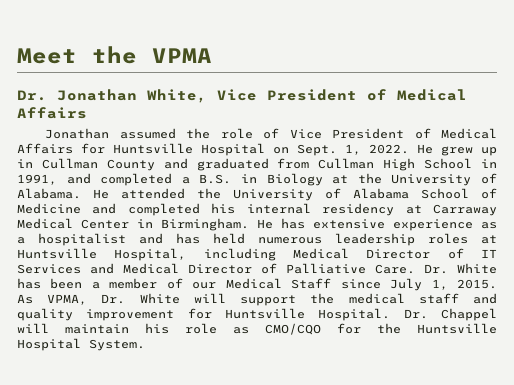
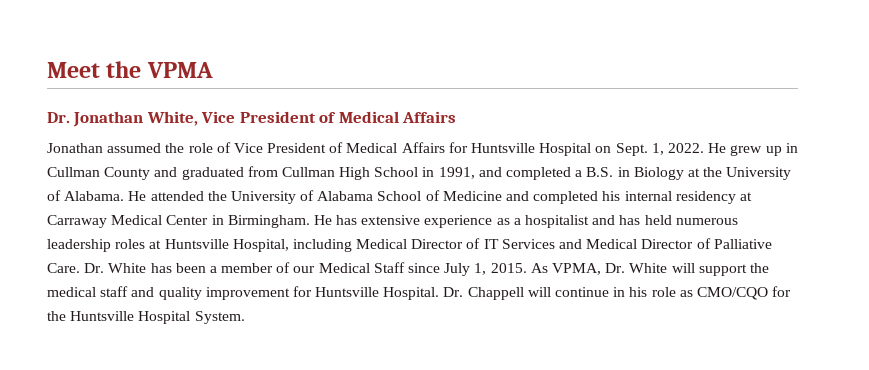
- Dr. Chappel will maintain his role as CMO/CQO for the Huntsville Hospital System.
+ Dr. Chappell will continue in his role as CMO/CQO for the Huntsville Hospital System.

